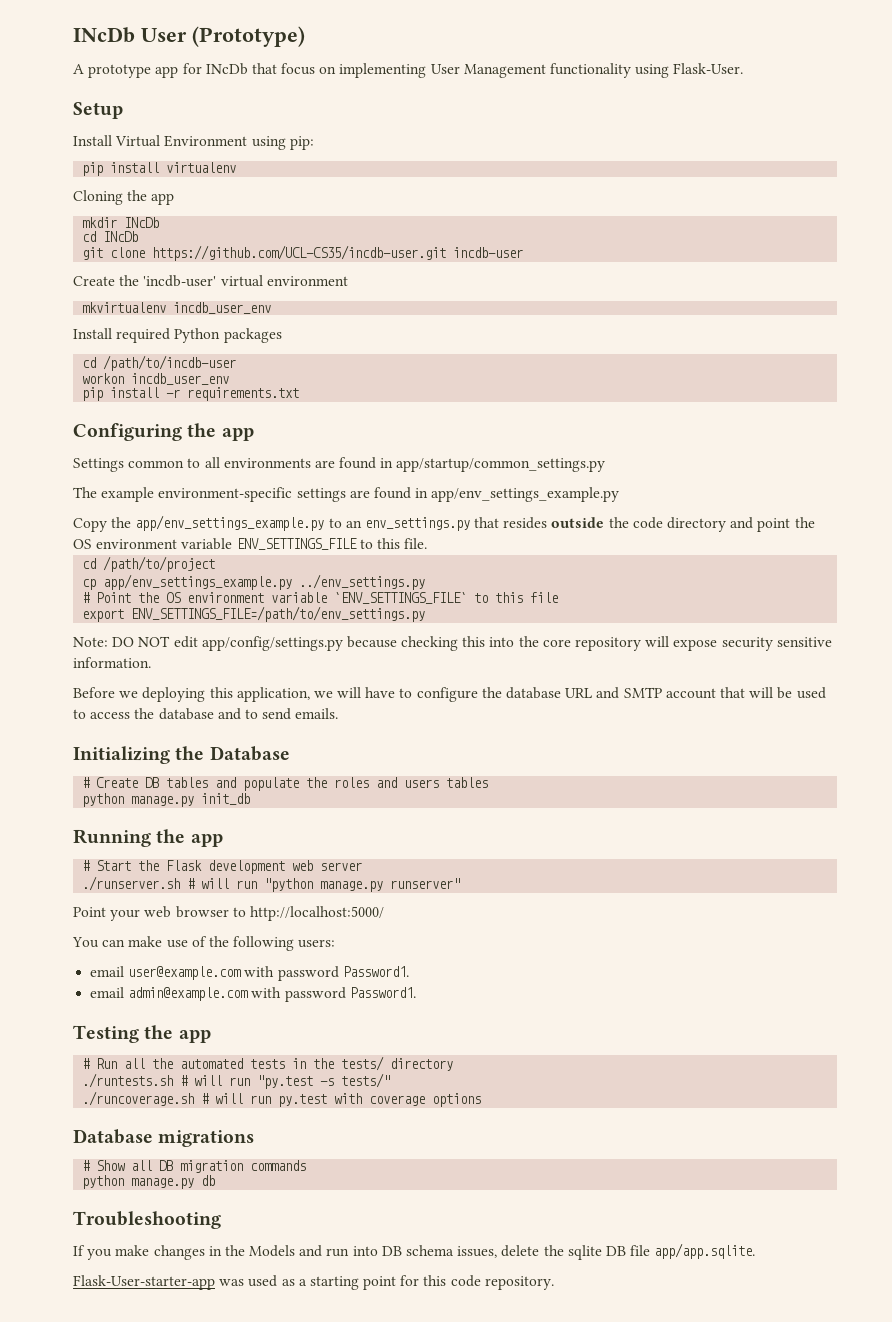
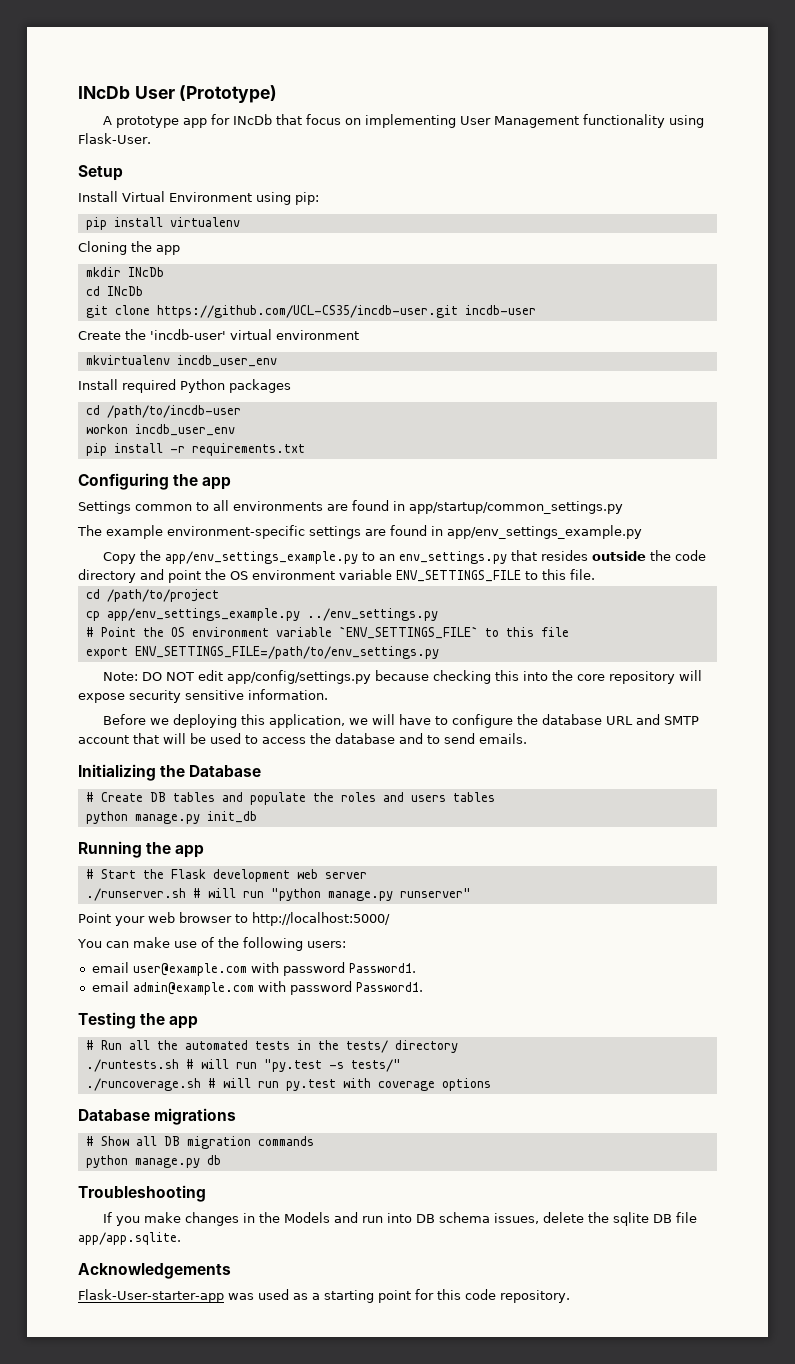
+ Acknowledgements

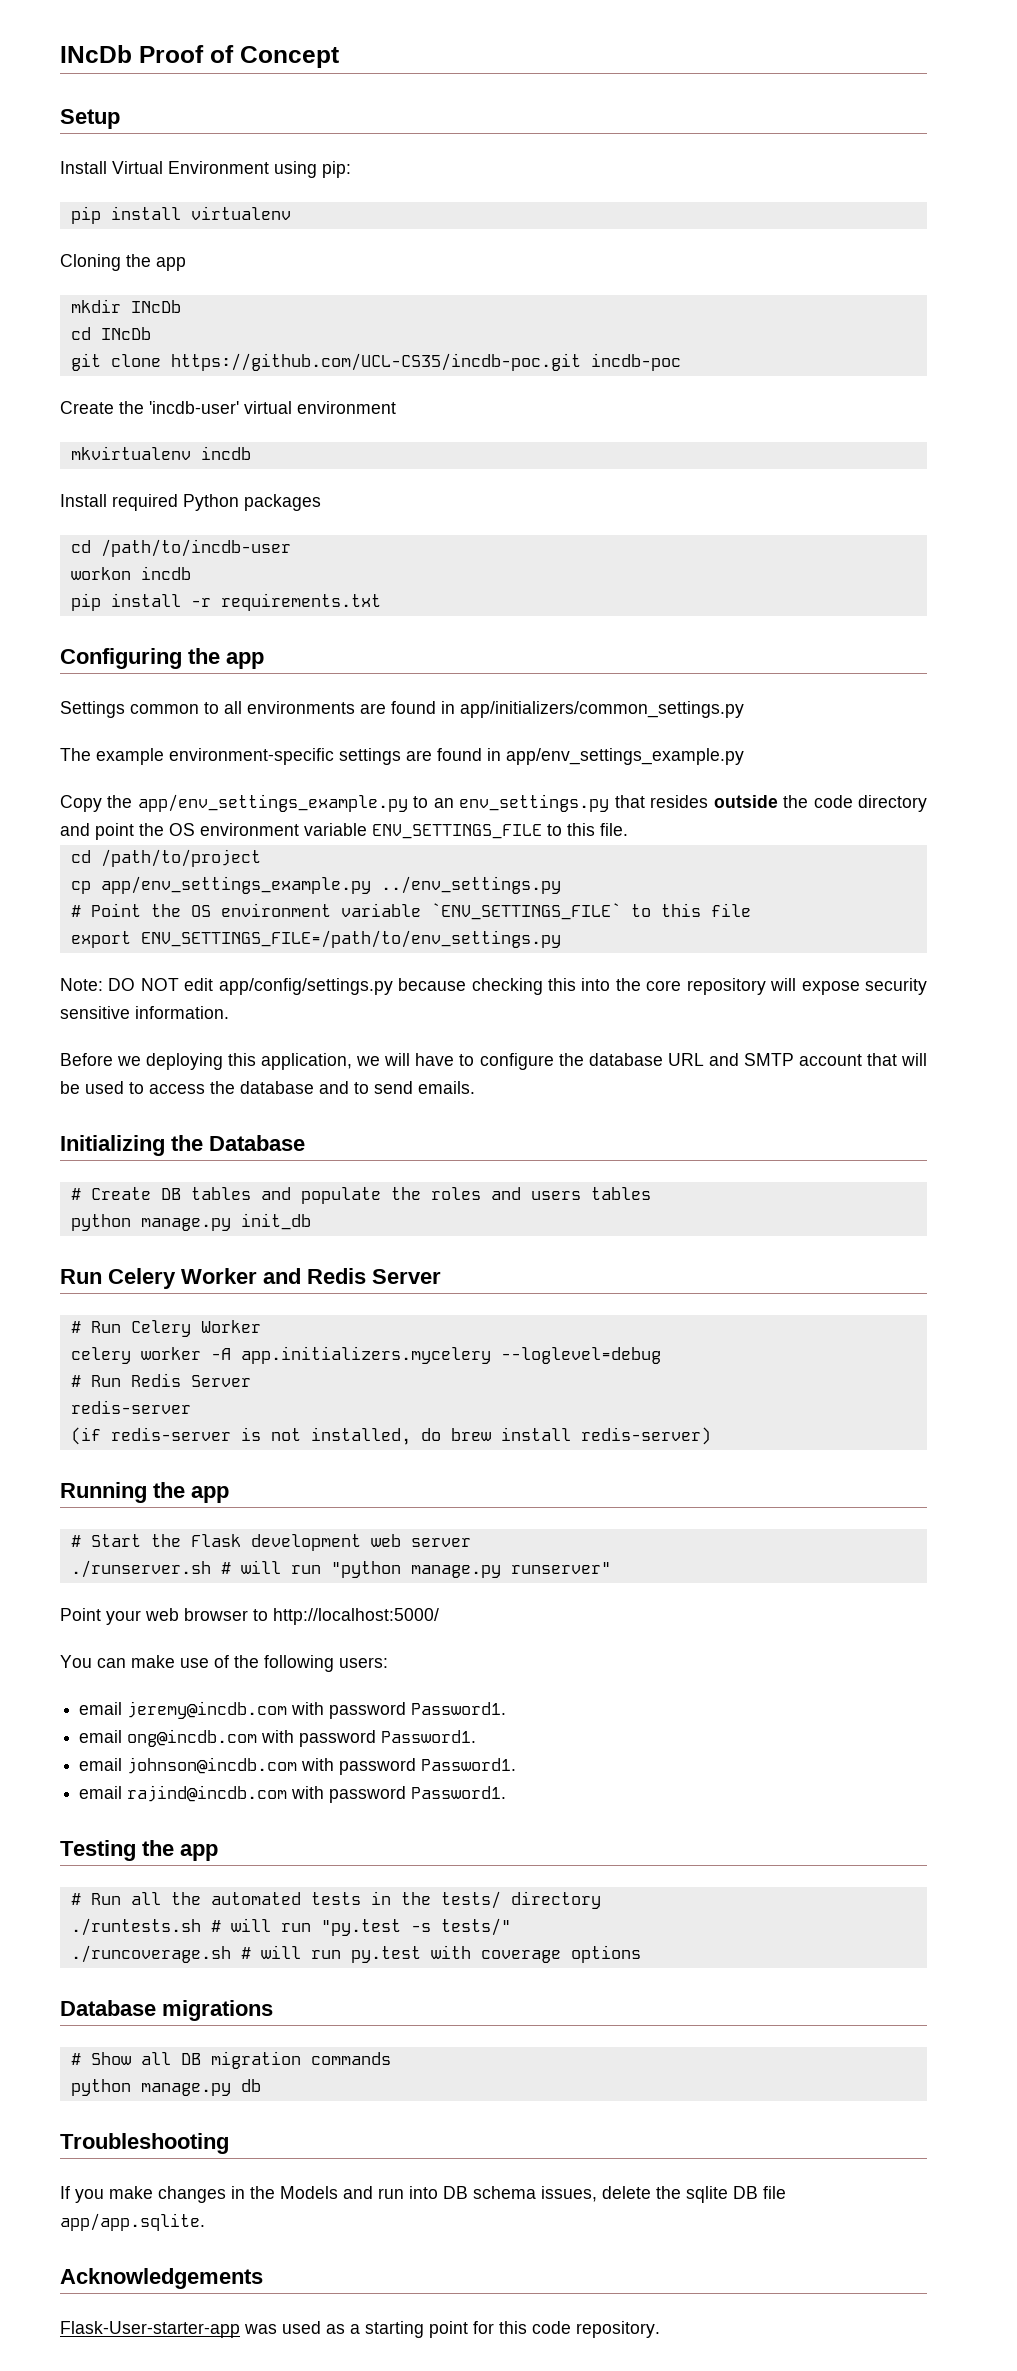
- INcDb User (Prototype)
- A prototype app for INcDb that focus on implementing User Management functionality using Flask-User.
+ INcDb Proof of Concept
- git clone https://github.com/UCL-CS35/incdb-user.git incdb-user
+ git clone https://github.com/UCL-CS35/incdb-poc.git incdb-poc
- mkvirtualenv incdb_user_env
+ mkvirtualenv incdb
- workon incdb_user_env
+ workon incdb
- Settings common to all environments are found in app/startup/common_settings.py
+ Settings common to all environments are found in app/initializers/common_settings.py
+ Run Celery Worker and Redis Server
+ # Run Celery Worker
+ celery worker -A app.initializers.mycelery --loglevel=debug
+ # Run Redis Server
+ redis-server
+ (if redis-server is not installed, do brew install redis-server)
- email user@example.com with password Password1.
- email admin@example.com with password Password1.
+ email jeremy@incdb.com with password Password1.
+ email ong@incdb.com with password Password1.
+ email johnson@incdb.com with password Password1.
+ email rajind@incdb.com with password Password1.

